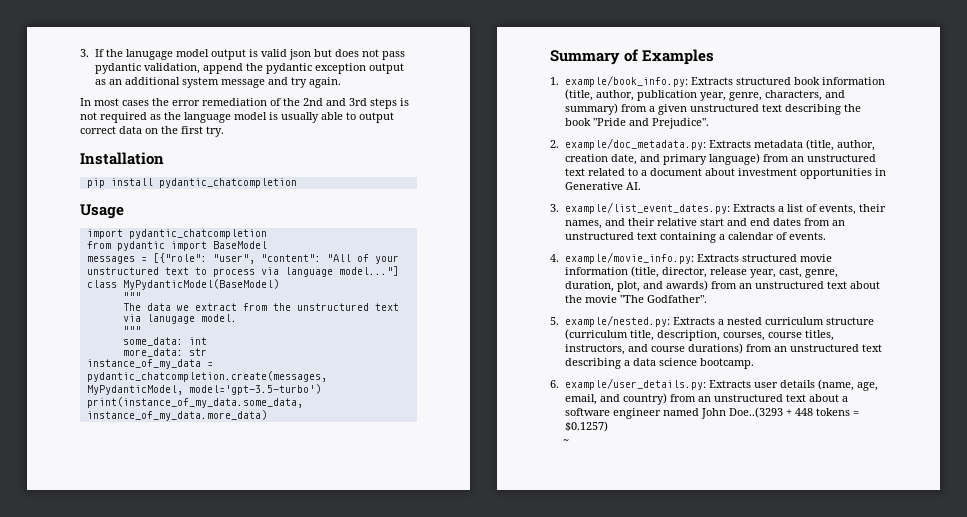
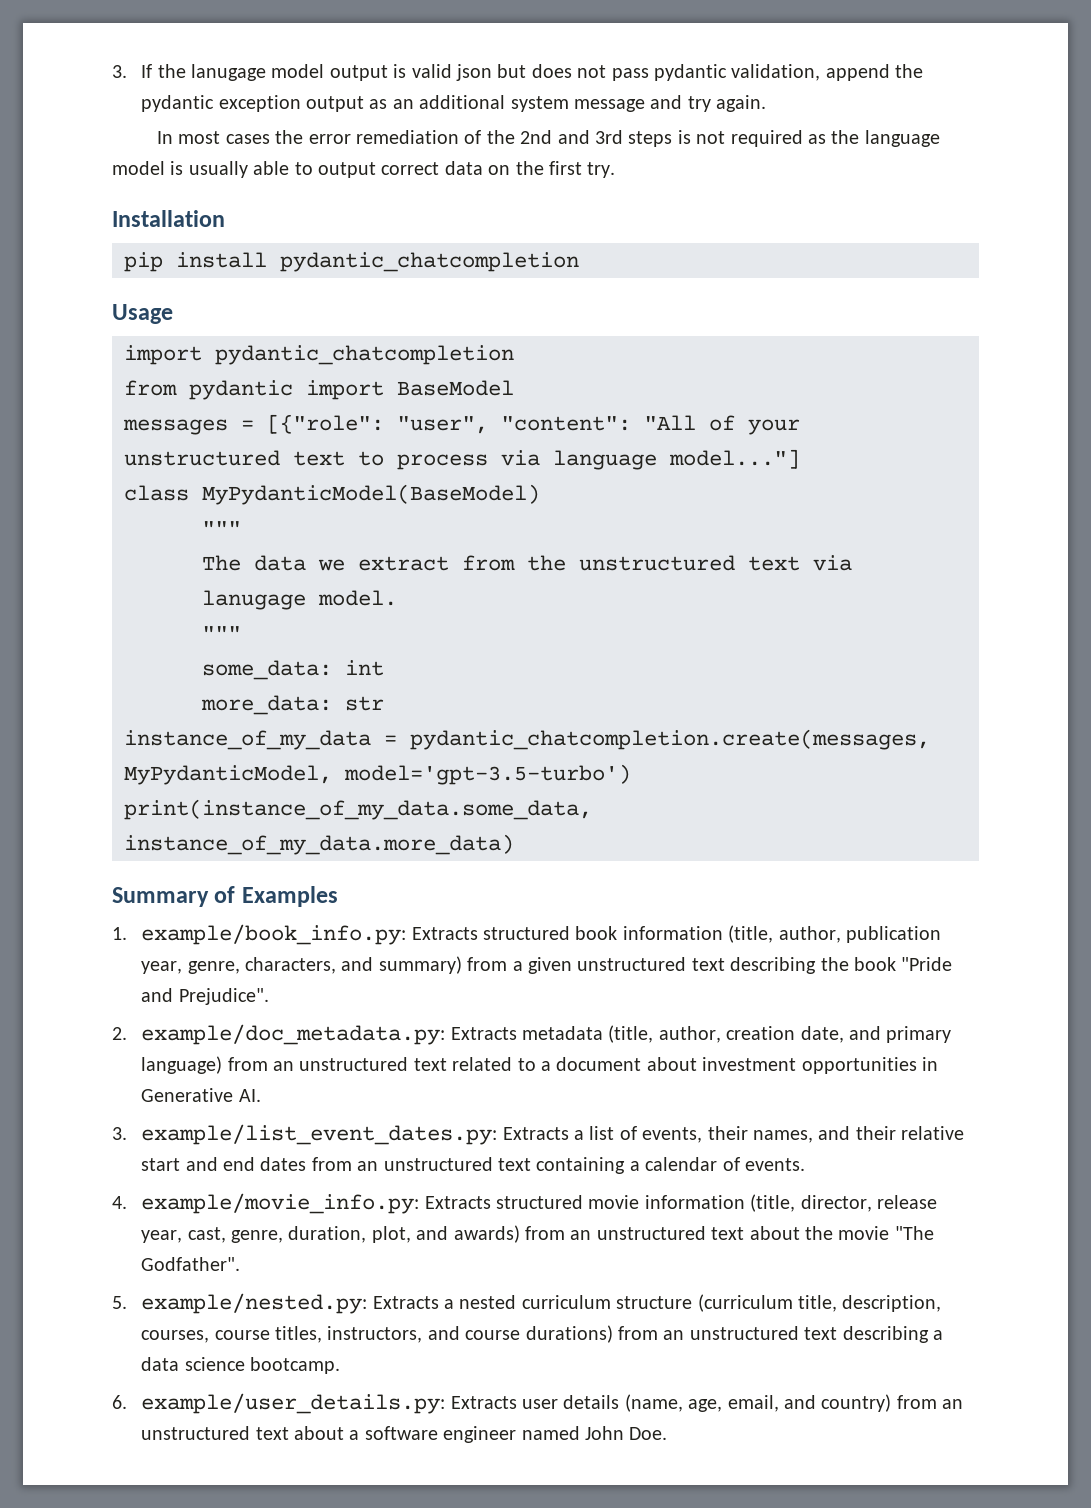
- 6. example/user_details.py: Extracts user details (name, age, email, and country) from an unstructured text about a software engineer named John Doe..(3293 + 448 tokens = $0.1257)
- ~
+ 6. example/user_details.py: Extracts user details (name, age, email, and country) from an unstructured text about a software engineer named John Doe.

